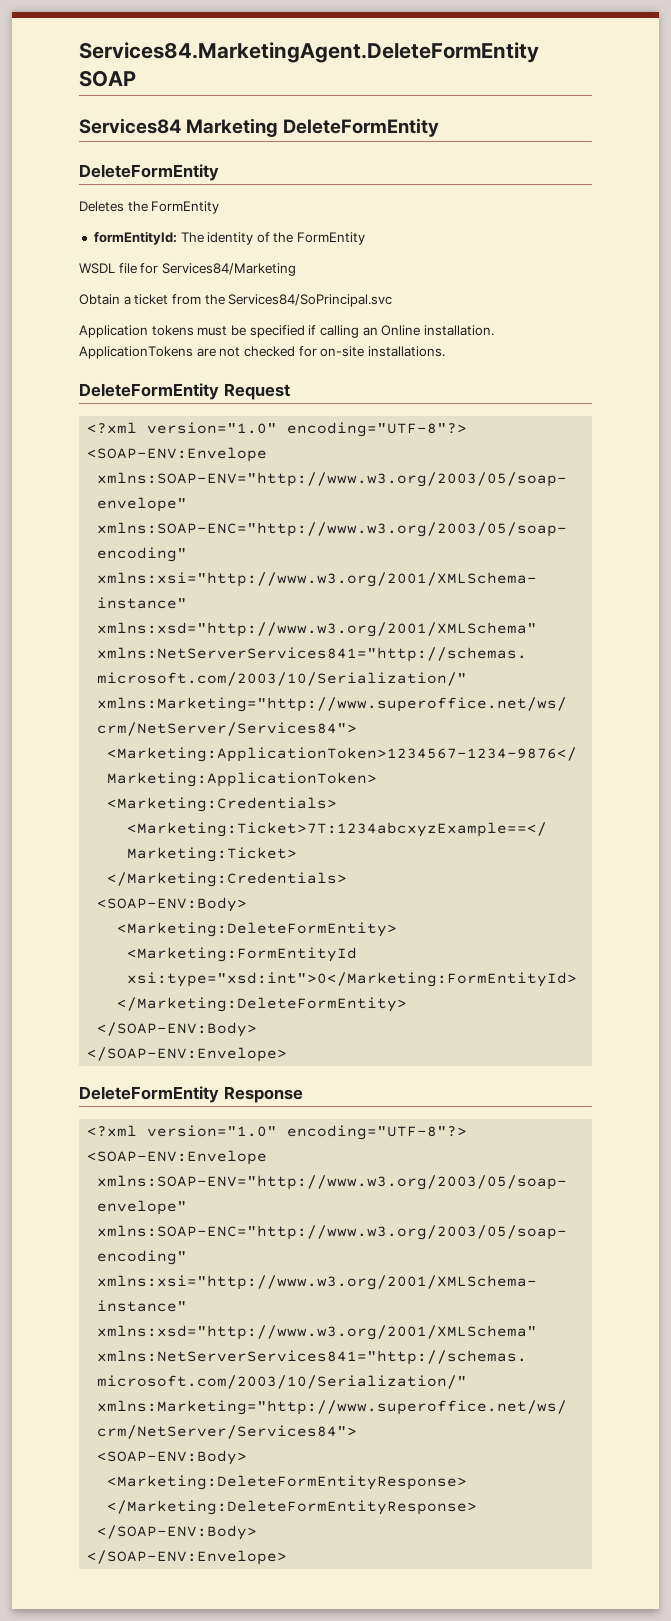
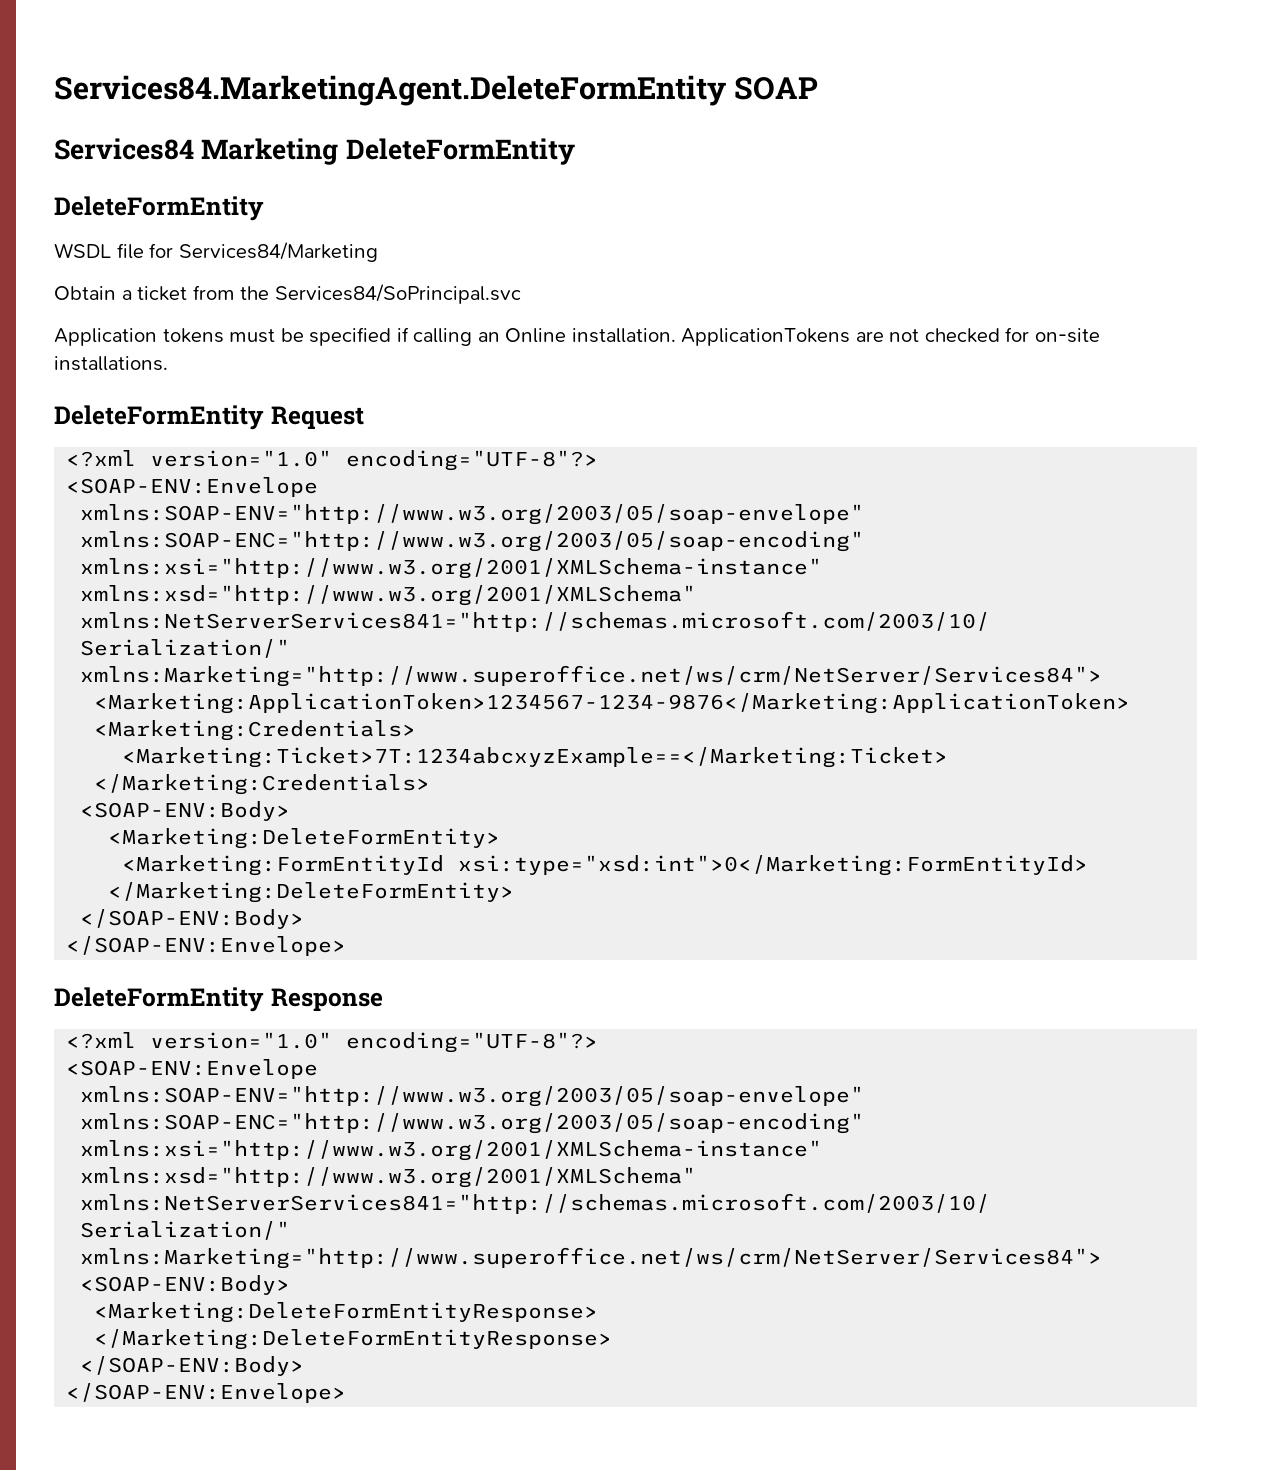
- Deletes the FormEntity
- formEntityId: The identity of the FormEntity

